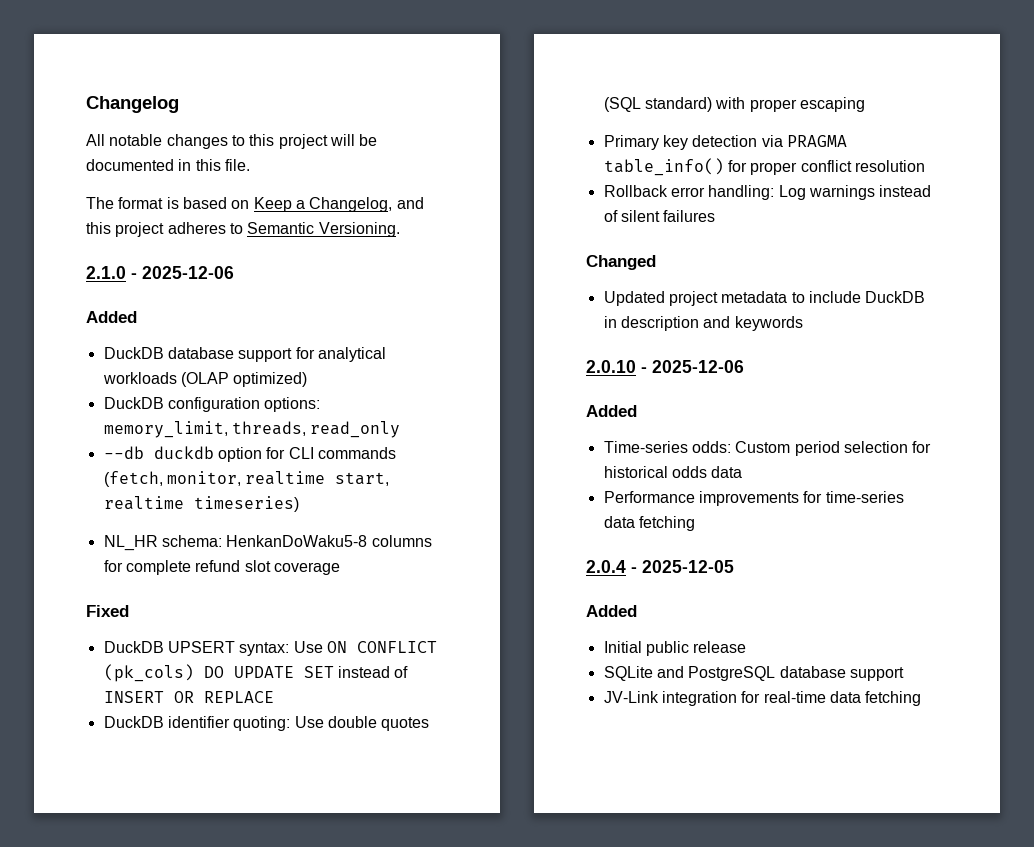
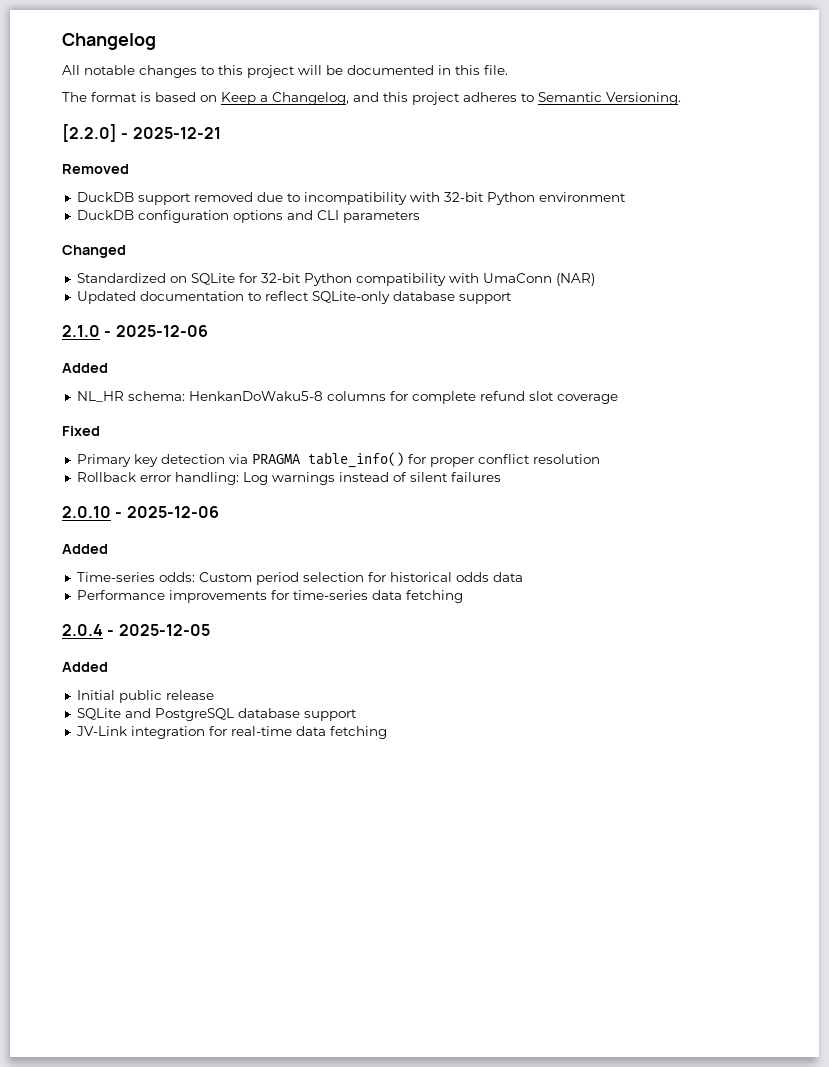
+ [2.2.0] - 2025-12-21
+ Removed
+ DuckDB support removed due to incompatibility with 32-bit Python environment
+ DuckDB configuration options and CLI parameters
+ Changed
+ Standardized on SQLite for 32-bit Python compatibility with UmaConn (NAR)
+ Updated documentation to reflect SQLite-only database support
  2.1.0 - 2025-12-06
  Added
- DuckDB database support for analytical workloads (OLAP optimized)
- DuckDB configuration options: memory_limit, threads, read_only
- --db duckdb option for CLI commands (fetch, monitor, realtime start, realtime timeseries)
- DuckDB UPSERT syntax: Use ON CONFLICT (pk_cols) DO UPDATE SET instead of INSERT OR REPLACE
- DuckDB identifier quoting: Use double quotes (SQL standard) with proper escaping
- Changed
- Updated project metadata to include DuckDB in description and keywords

